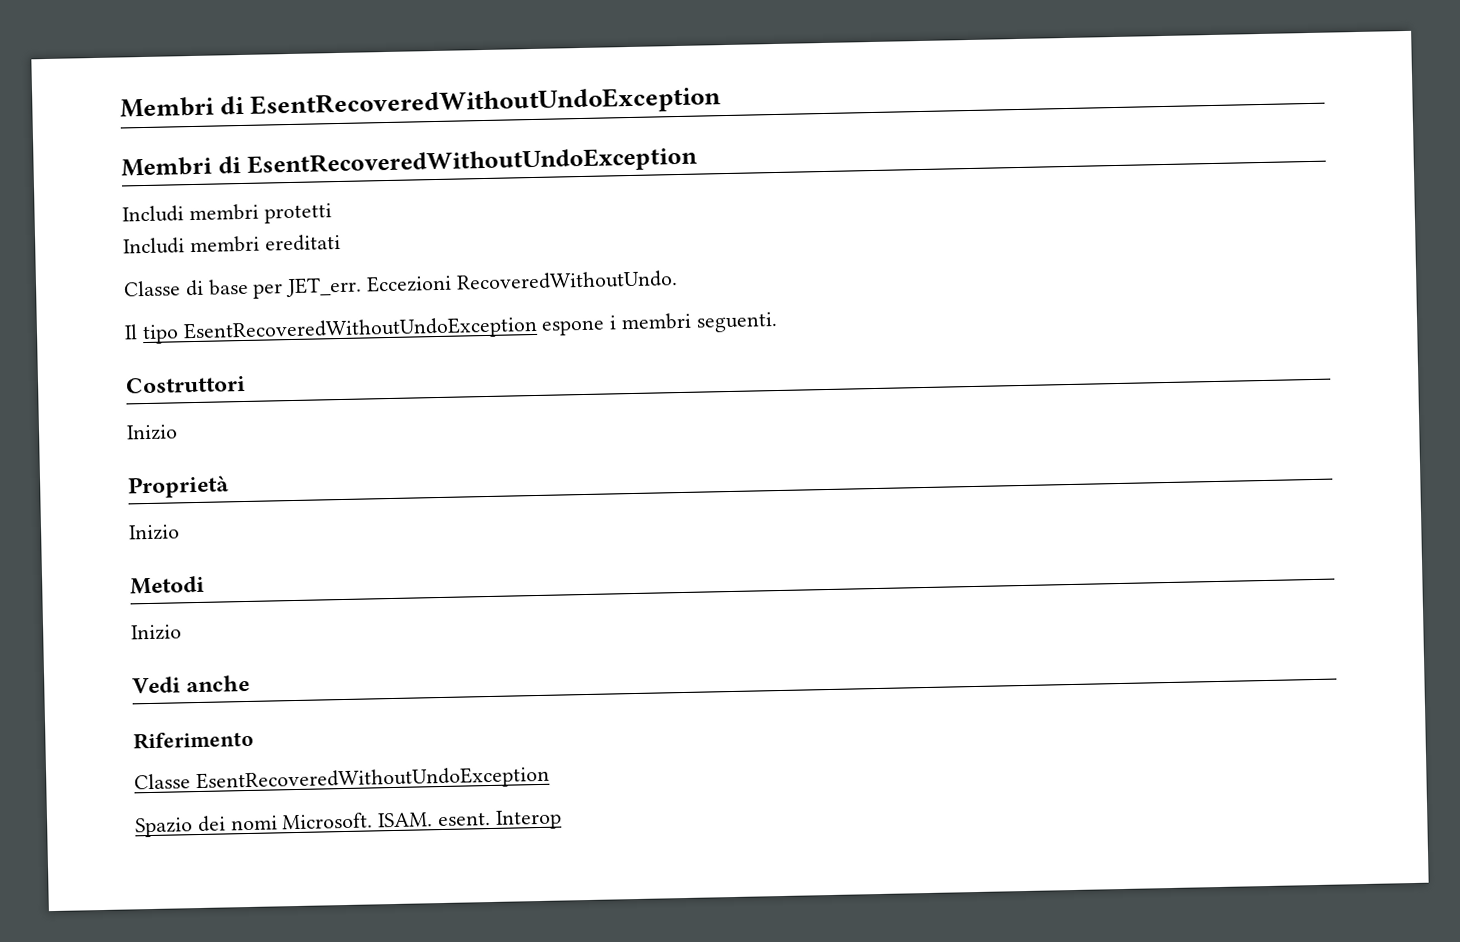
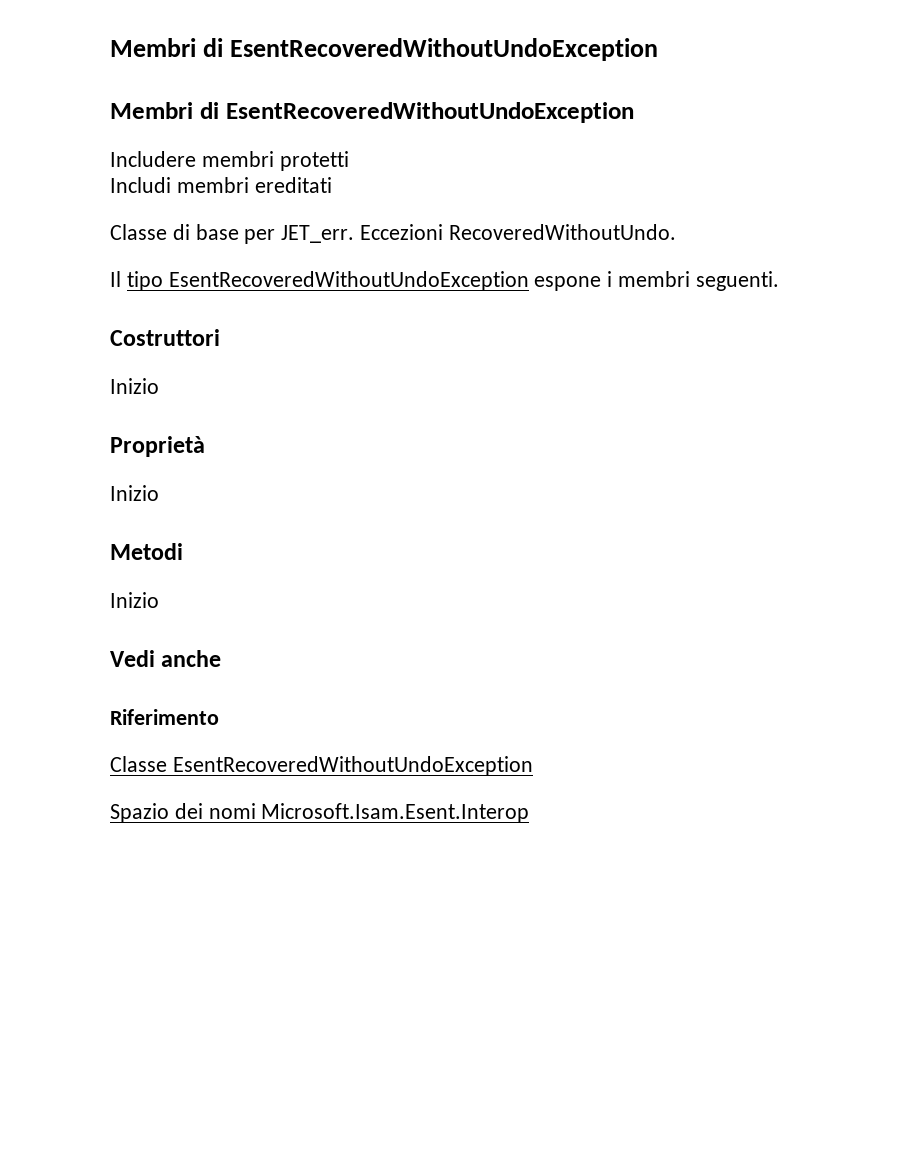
- Includi membri protetti
+ Includere membri protetti
- Spazio dei nomi Microsoft. ISAM. esent. Interop
+ Spazio dei nomi Microsoft.Isam.Esent.Interop

